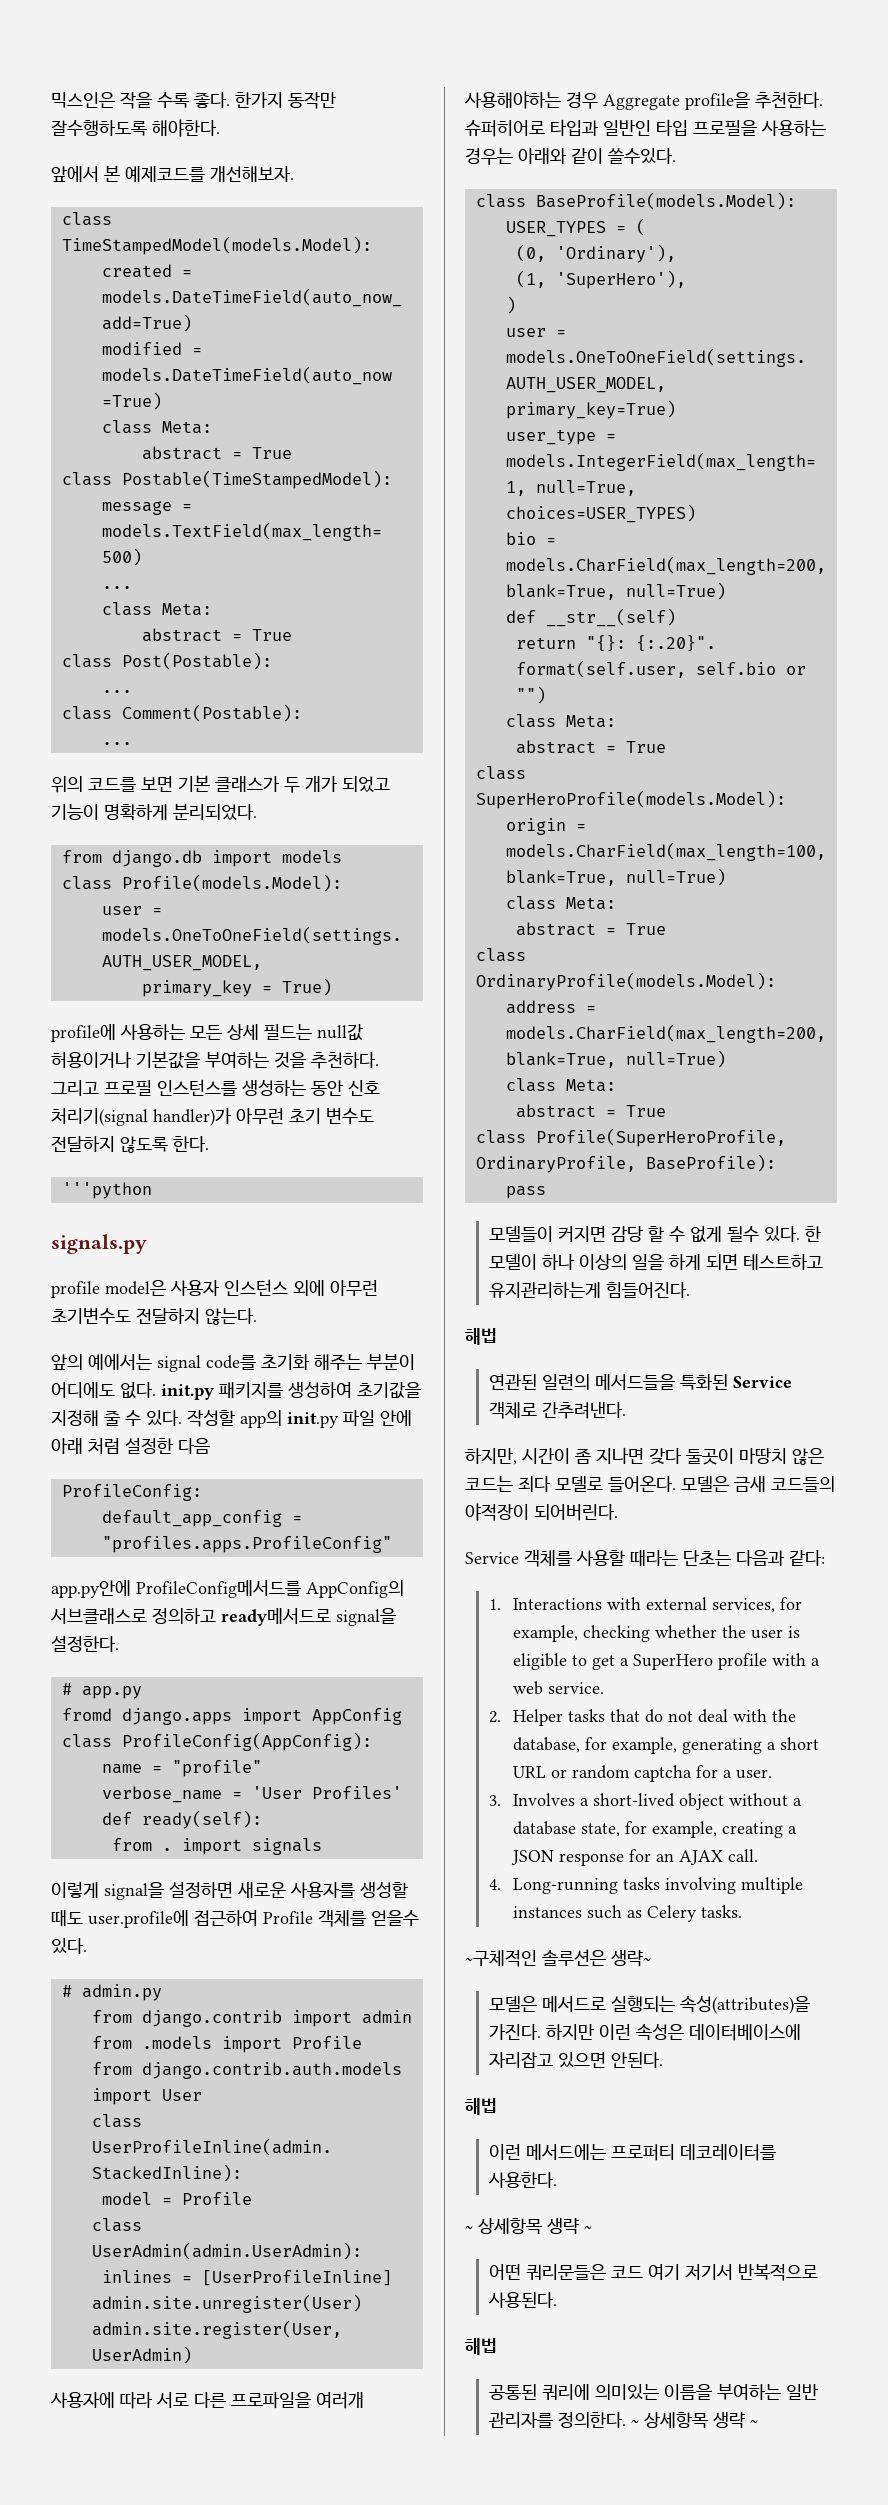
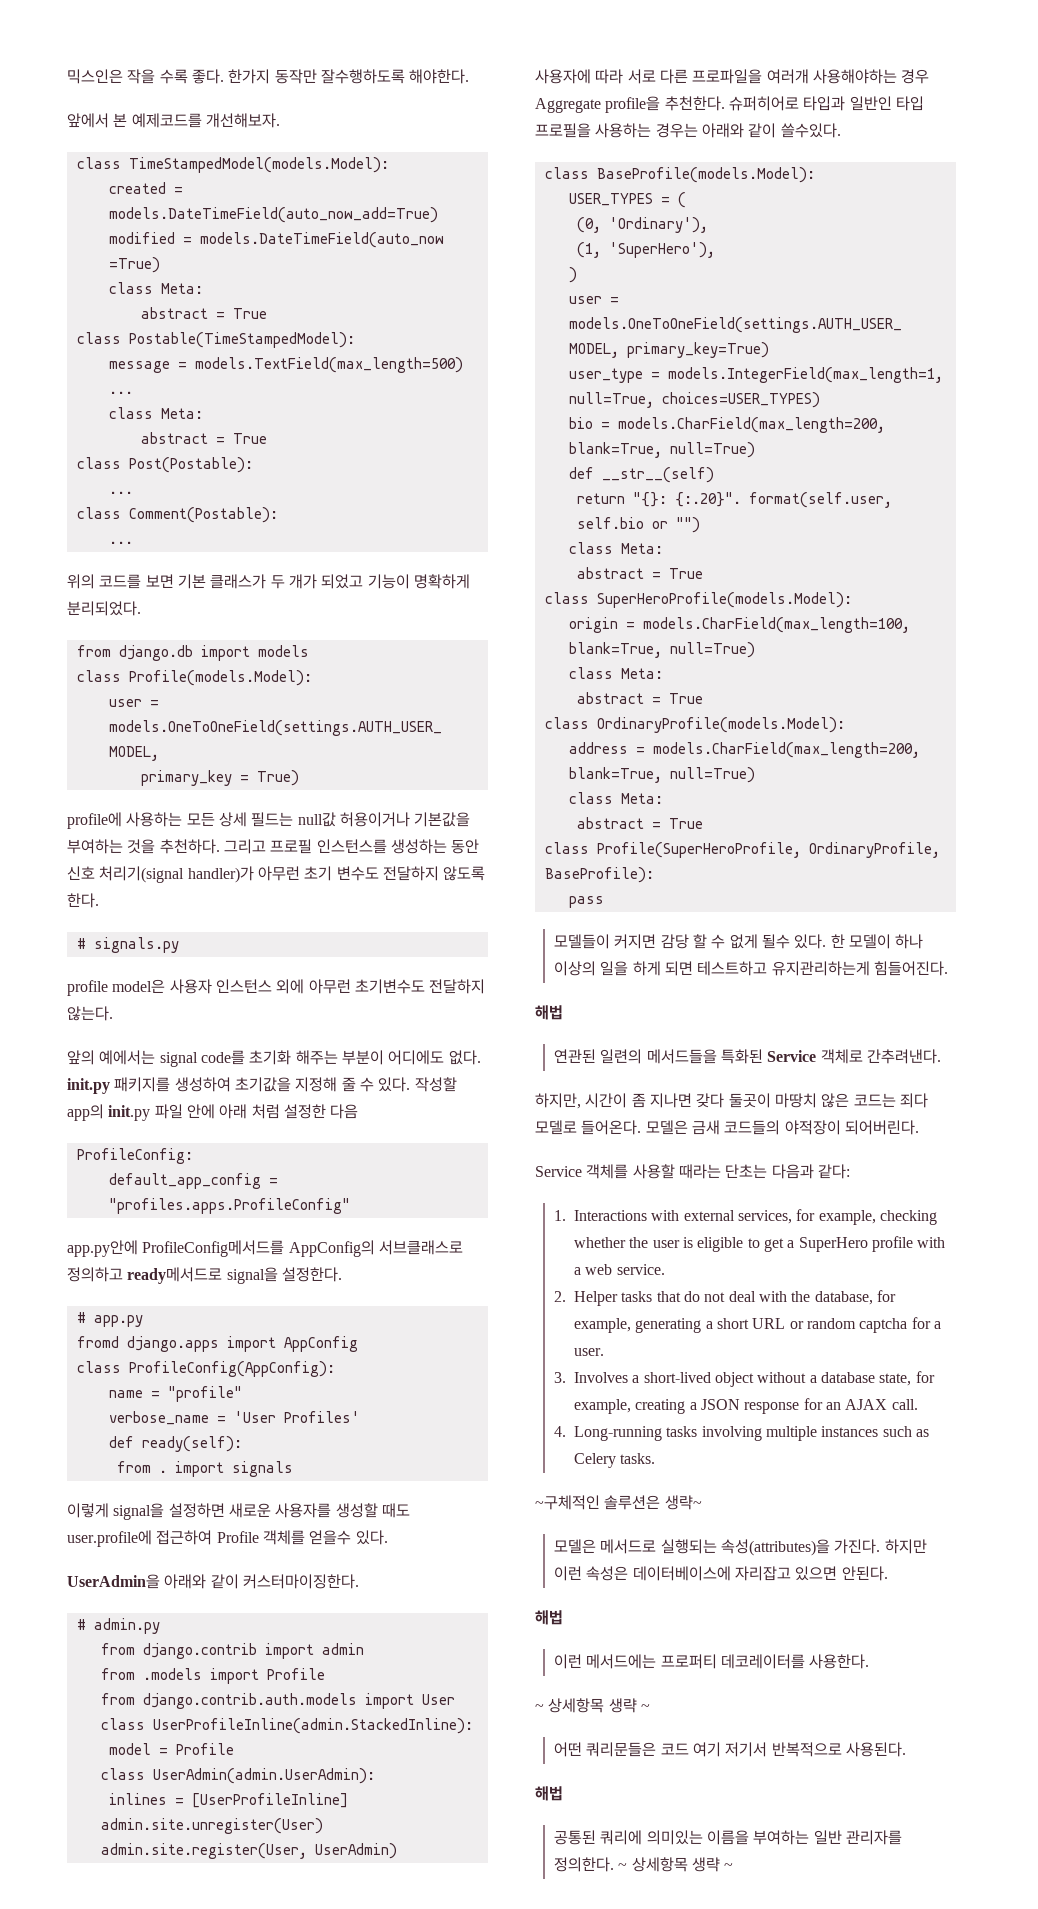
- '''python
- signals.py
+ # signals.py
+ UserAdmin을 아래와 같이 커스터마이징한다.

